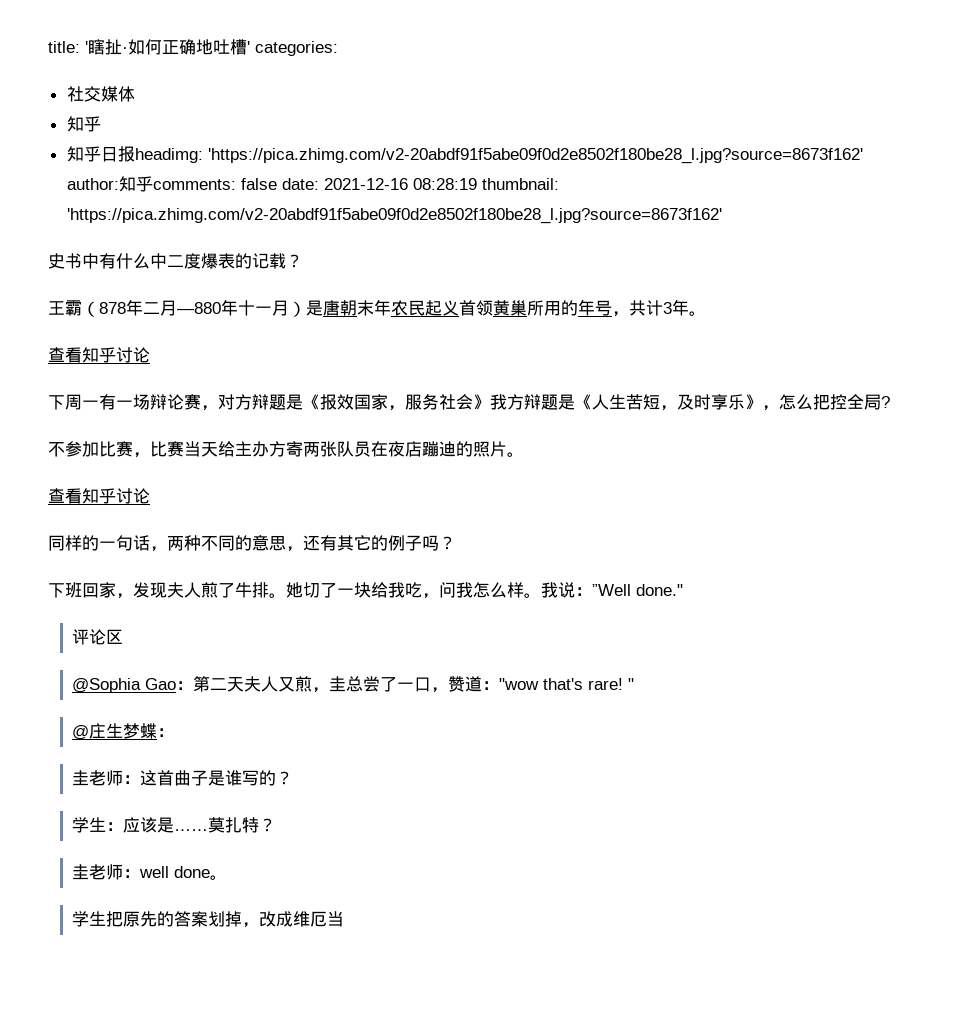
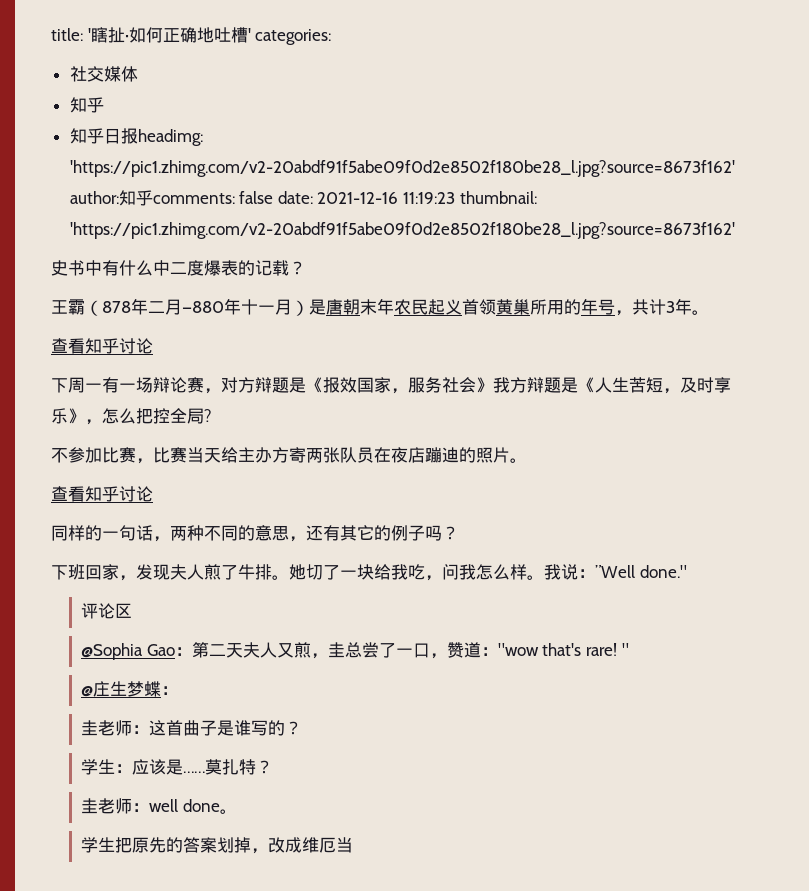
- 知乎日报headimg: 'https://pica.zhimg.com/v2-20abdf91f5abe09f0d2e8502f180be28_l.jpg?source=8673f162' author:知乎comments: false date: 2021-12-16 08:28:19 thumbnail: 'https://pica.zhimg.com/v2-20abdf91f5abe09f0d2e8502f180be28_l.jpg?source=8673f162'
+ 知乎日报headimg: 'https://pic1.zhimg.com/v2-20abdf91f5abe09f0d2e8502f180be28_l.jpg?source=8673f162' author:知乎comments: false date: 2021-12-16 11:19:23 thumbnail: 'https://pic1.zhimg.com/v2-20abdf91f5abe09f0d2e8502f180be28_l.jpg?source=8673f162'

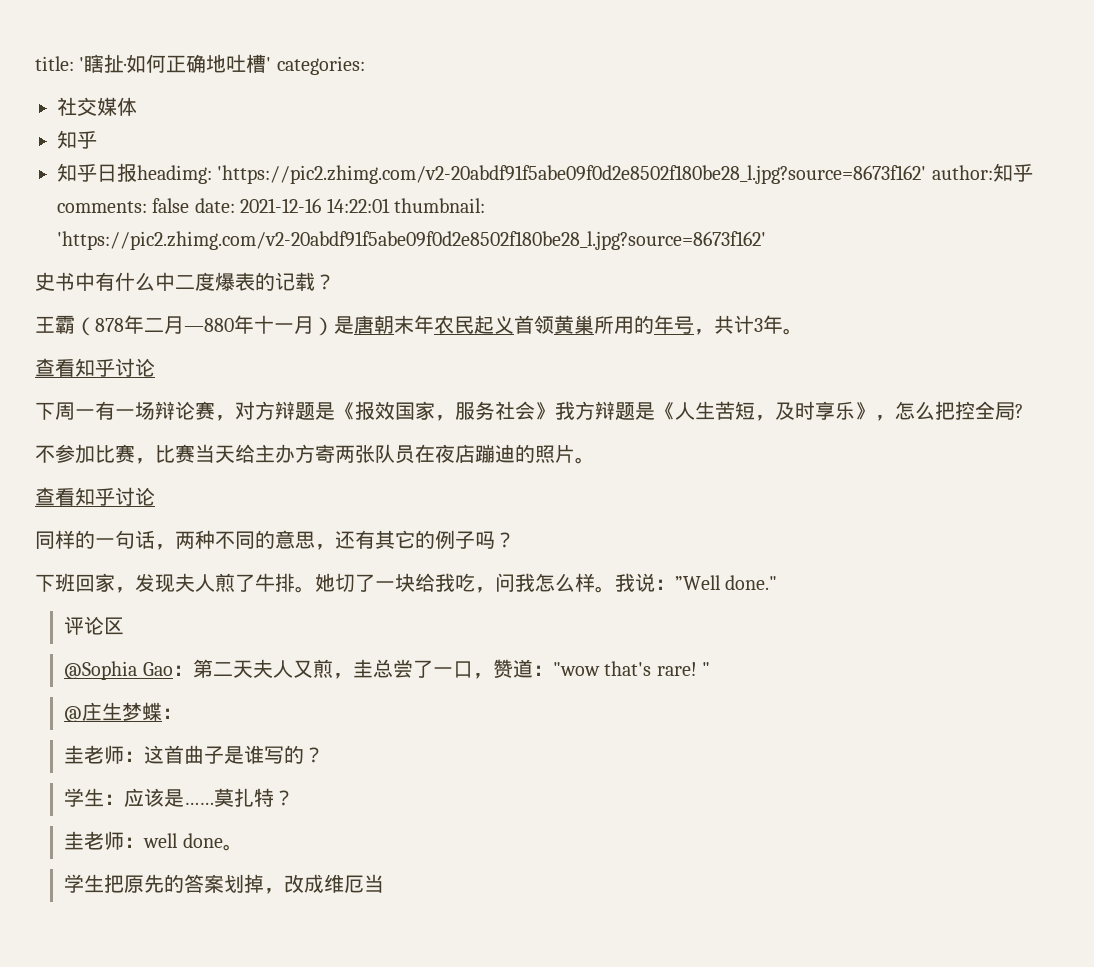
- 知乎日报headimg: 'https://pic1.zhimg.com/v2-20abdf91f5abe09f0d2e8502f180be28_l.jpg?source=8673f162' author:知乎comments: false date: 2021-12-16 11:19:23 thumbnail: 'https://pic1.zhimg.com/v2-20abdf91f5abe09f0d2e8502f180be28_l.jpg?source=8673f162'
+ 知乎日报headimg: 'https://pic2.zhimg.com/v2-20abdf91f5abe09f0d2e8502f180be28_l.jpg?source=8673f162' author:知乎comments: false date: 2021-12-16 14:22:01 thumbnail: 'https://pic2.zhimg.com/v2-20abdf91f5abe09f0d2e8502f180be28_l.jpg?source=8673f162'

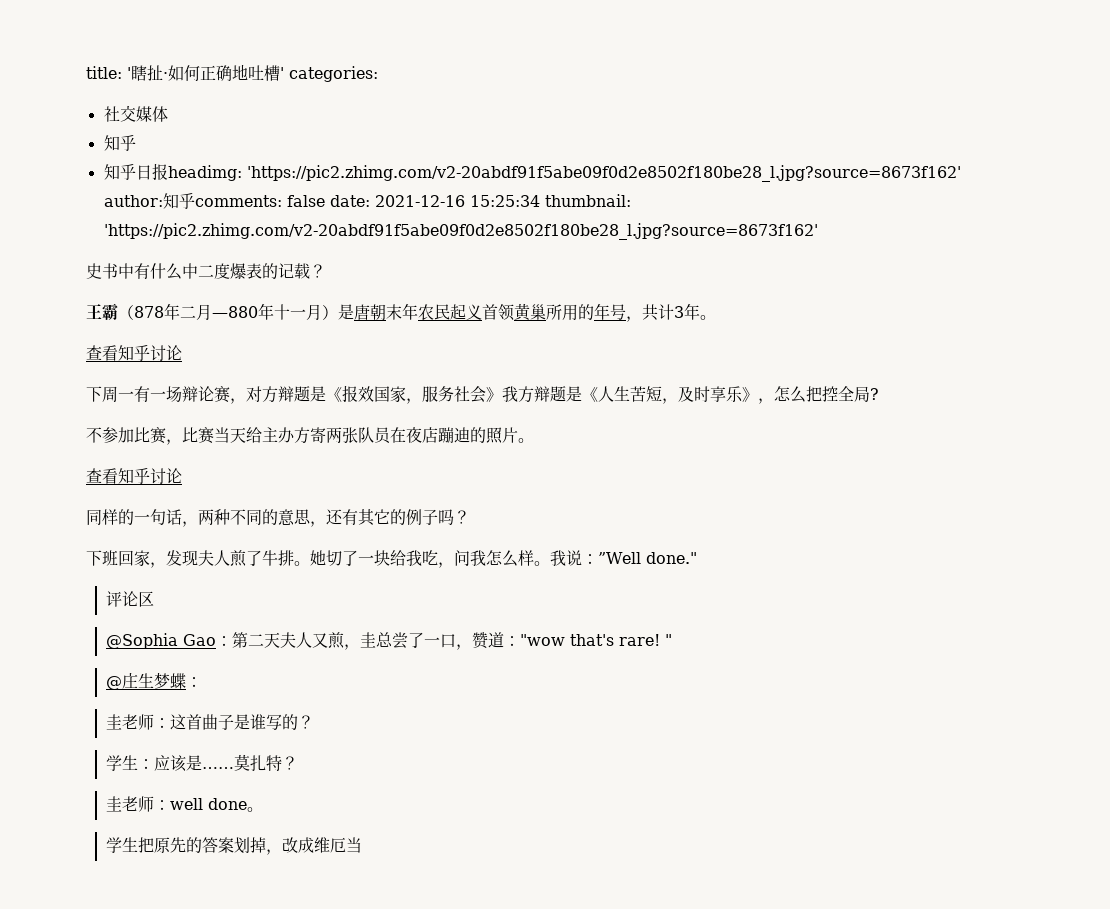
- 知乎日报headimg: 'https://pic2.zhimg.com/v2-20abdf91f5abe09f0d2e8502f180be28_l.jpg?source=8673f162' author:知乎comments: false date: 2021-12-16 14:22:01 thumbnail: 'https://pic2.zhimg.com/v2-20abdf91f5abe09f0d2e8502f180be28_l.jpg?source=8673f162'
+ 知乎日报headimg: 'https://pic2.zhimg.com/v2-20abdf91f5abe09f0d2e8502f180be28_l.jpg?source=8673f162' author:知乎comments: false date: 2021-12-16 15:25:34 thumbnail: 'https://pic2.zhimg.com/v2-20abdf91f5abe09f0d2e8502f180be28_l.jpg?source=8673f162'

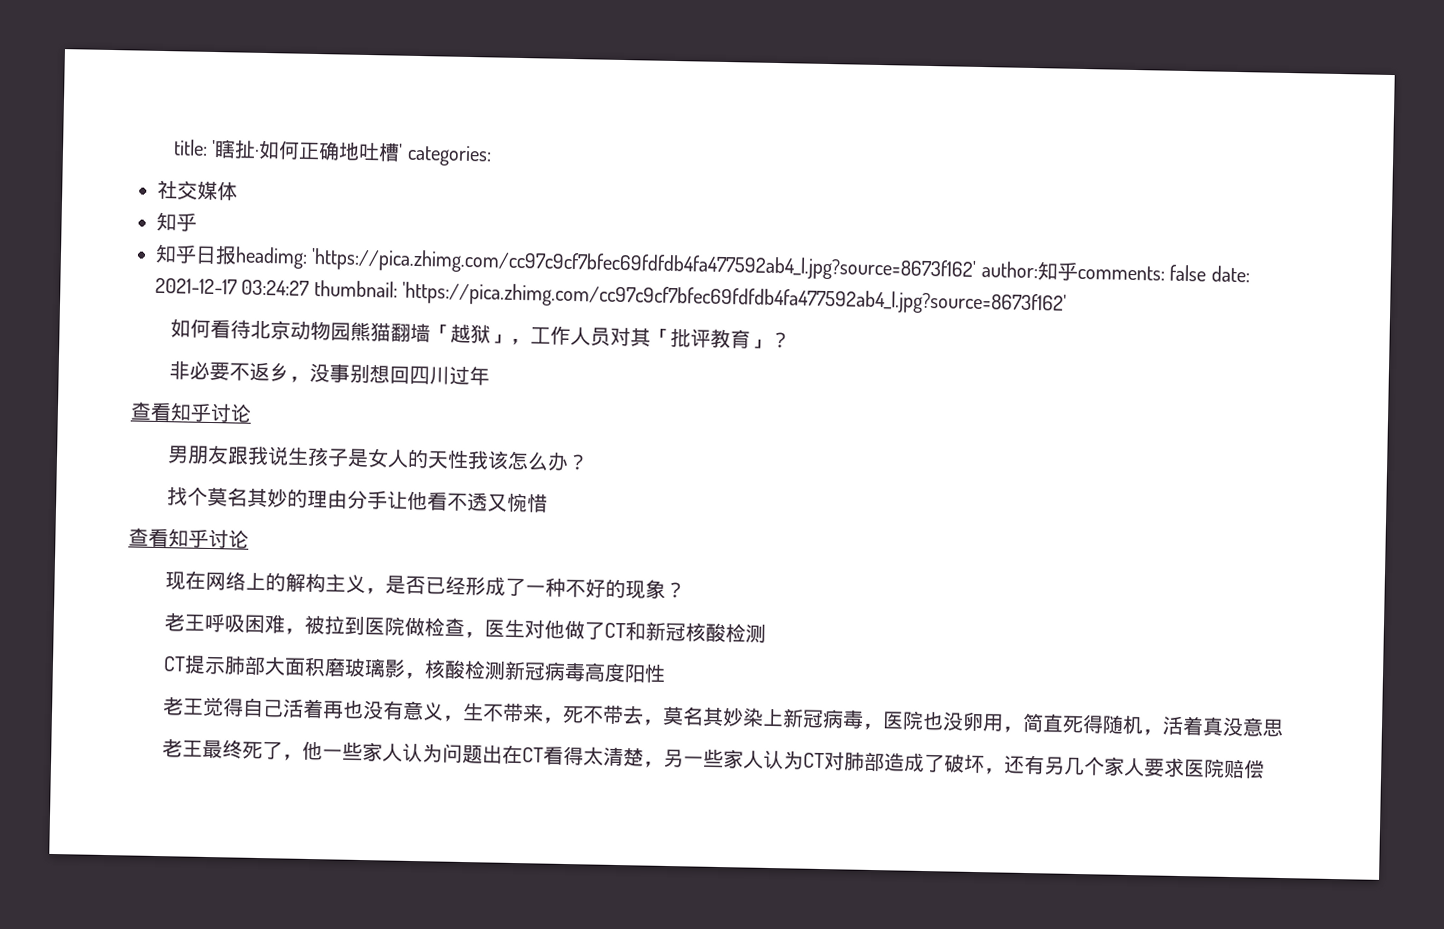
- 知乎日报headimg: 'https://pic2.zhimg.com/v2-20abdf91f5abe09f0d2e8502f180be28_l.jpg?source=8673f162' author:知乎comments: false date: 2021-12-16 15:25:34 thumbnail: 'https://pic2.zhimg.com/v2-20abdf91f5abe09f0d2e8502f180be28_l.jpg?source=8673f162'
- 史书中有什么中二度爆表的记载？
- 王霸（878年二月—880年十一月）是唐朝末年农民起义首领黄巢所用的年号，共计3年。
+ 知乎日报headimg: 'https://pica.zhimg.com/cc97c9cf7bfec69fdfdb4fa477592ab4_l.jpg?source=8673f162' author:知乎comments: false date: 2021-12-17 03:24:27 thumbnail: 'https://pica.zhimg.com/cc97c9cf7bfec69fdfdb4fa477592ab4_l.jpg?source=8673f162'
+ 如何看待北京动物园熊猫翻墙「越狱」，工作人员对其「批评教育」？
+ 非必要不返乡，没事别想回四川过年
  查看知乎讨论
- 下周一有一场辩论赛，对方辩题是《报效国家，服务社会》我方辩题是《人生苦短，及时享乐》，怎么把控全局?
- 不参加比赛，比赛当天给主办方寄两张队员在夜店蹦迪的照片。
+ 男朋友跟我说生孩子是女人的天性我该怎么办？
+ 找个莫名其妙的理由分手让他看不透又惋惜
  查看知乎讨论
- 同样的一句话，两种不同的意思，还有其它的例子吗？
- 下班回家，发现夫人煎了牛排。她切了一块给我吃，问我怎么样。我说：”Well done."
- 评论区
- @Sophia Gao：第二天夫人又煎，圭总尝了一口，赞道："wow that's rare! "
- @庄生梦蝶：
- 圭老师：这首曲子是谁写的？
- 学生：应该是……莫扎特？
- 圭老师：well done。
- 学生把原先的答案划掉，改成维厄当
+ 现在网络上的解构主义，是否已经形成了一种不好的现象？
+ 老王呼吸困难，被拉到医院做检查，医生对他做了CT和新冠核酸检测
+ CT提示肺部大面积磨玻璃影，核酸检测新冠病毒高度阳性
+ 老王觉得自己活着再也没有意义，生不带来，死不带去，莫名其妙染上新冠病毒，医院也没卵用，简直死得随机，活着真没意思
+ 老王最终死了，他一些家人认为问题出在CT看得太清楚，另一些家人认为CT对肺部造成了破坏，还有另几个家人要求医院赔偿

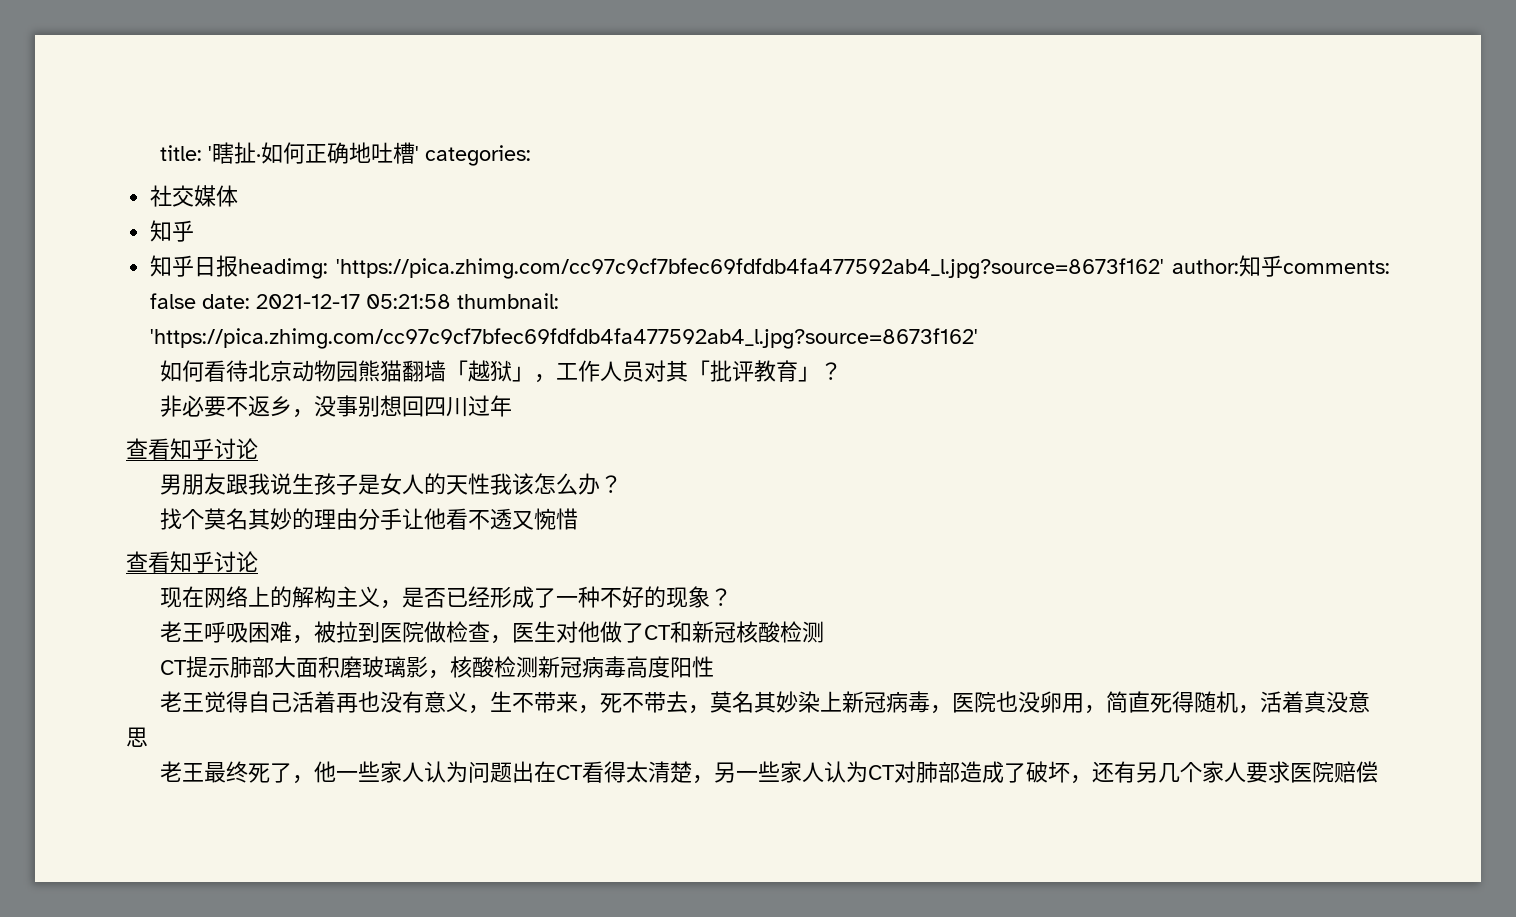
- 知乎日报headimg: 'https://pica.zhimg.com/cc97c9cf7bfec69fdfdb4fa477592ab4_l.jpg?source=8673f162' author:知乎comments: false date: 2021-12-17 03:24:27 thumbnail: 'https://pica.zhimg.com/cc97c9cf7bfec69fdfdb4fa477592ab4_l.jpg?source=8673f162'
+ 知乎日报headimg: 'https://pica.zhimg.com/cc97c9cf7bfec69fdfdb4fa477592ab4_l.jpg?source=8673f162' author:知乎comments: false date: 2021-12-17 05:21:58 thumbnail: 'https://pica.zhimg.com/cc97c9cf7bfec69fdfdb4fa477592ab4_l.jpg?source=8673f162'

